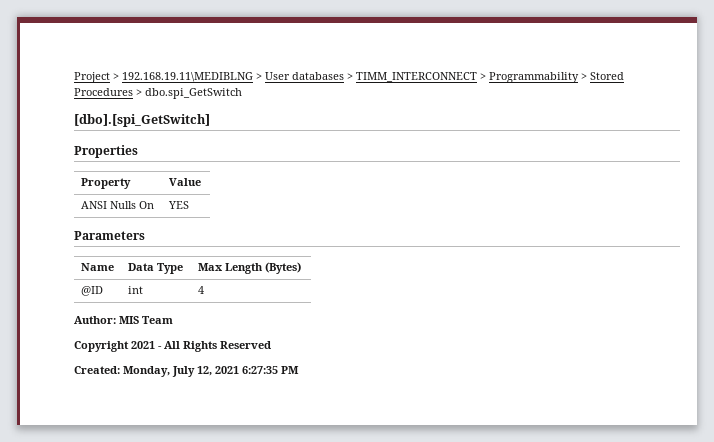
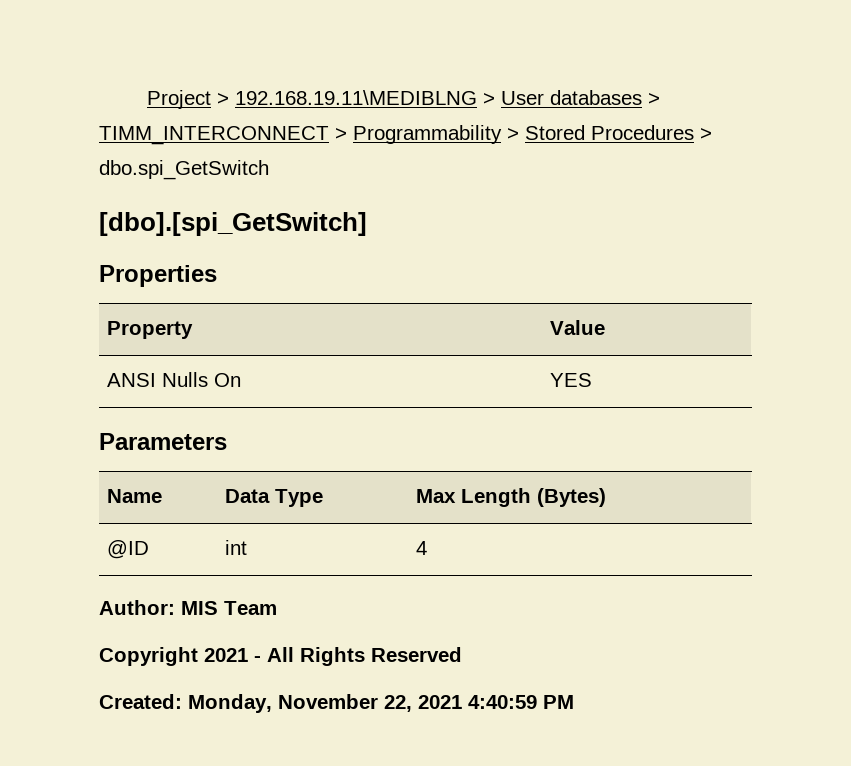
- Created: Monday, July 12, 2021 6:27:35 PM
+ Created: Monday, November 22, 2021 4:40:59 PM

